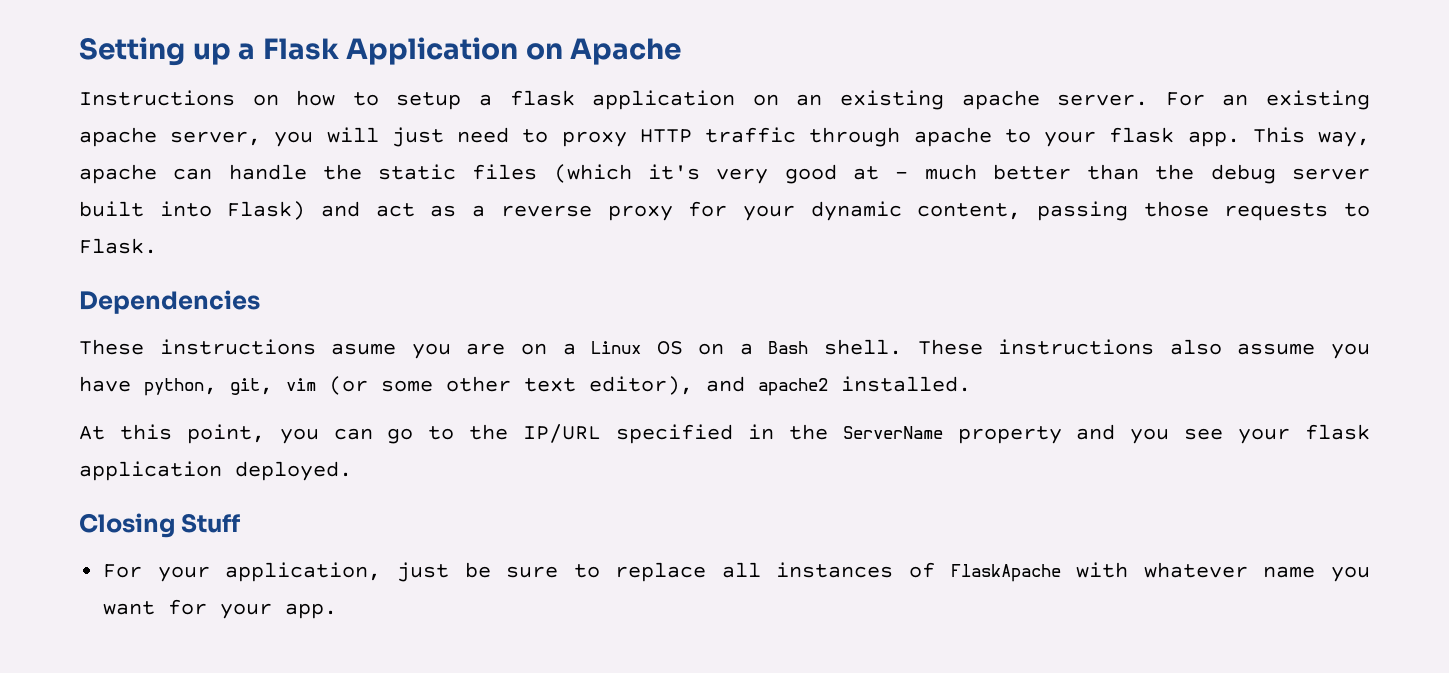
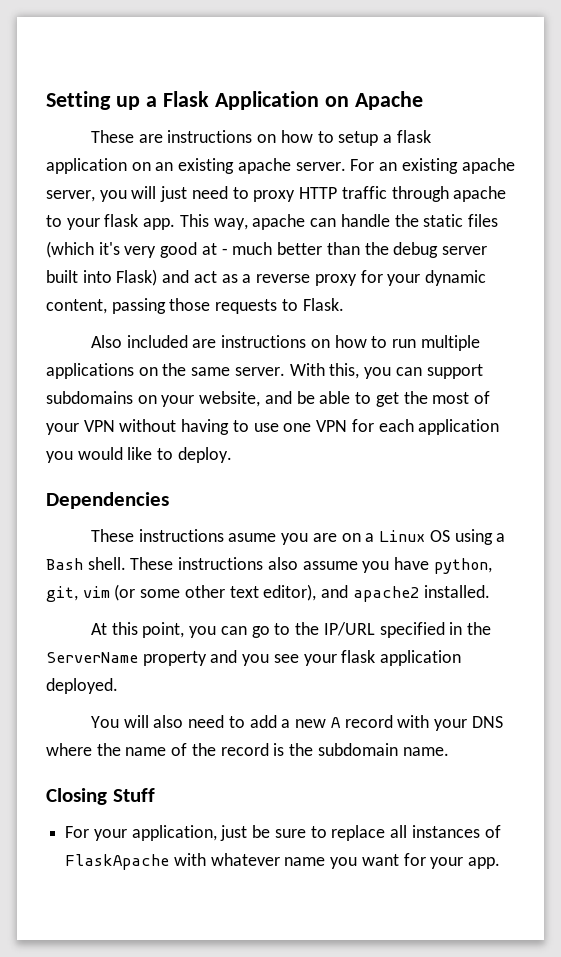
- Instructions on how to setup a flask application on an existing apache server.
+ These are instructions on how to setup a flask application on an existing apache server.
+ Also included are instructions on how to run multiple applications on the same server. With this, you can support subdomains on your website, and be able to get the most of your VPN without having to use one VPN for each application you would like to deploy.
- These instructions asume you are on a Linux OS on a Bash shell.
+ These instructions asume you are on a Linux OS using a Bash shell.
+ You will also need to add a new A record with your DNS where the name of the record is the subdomain name.

